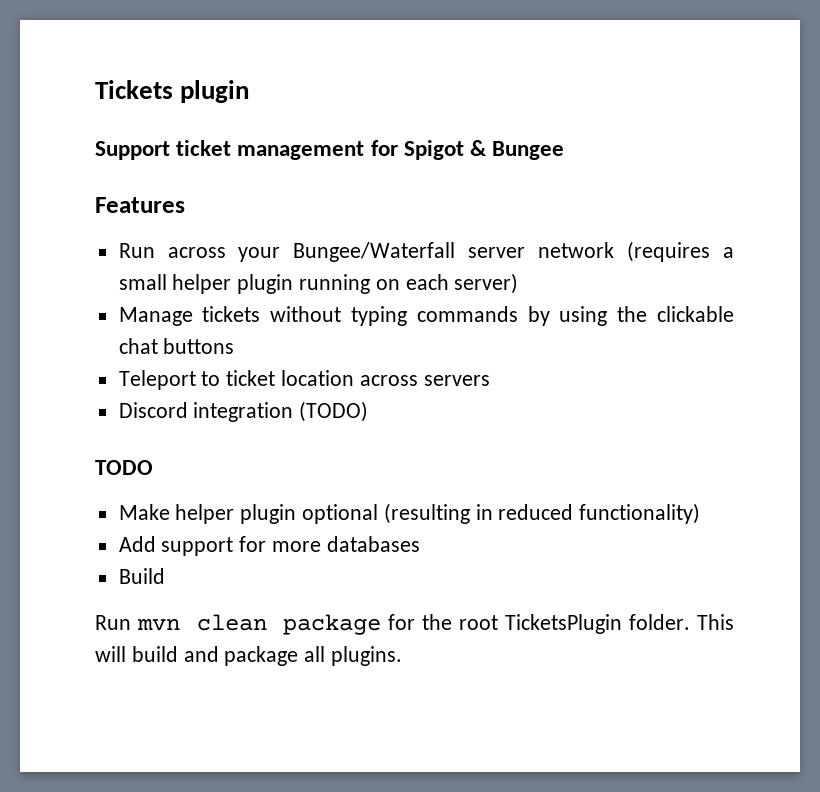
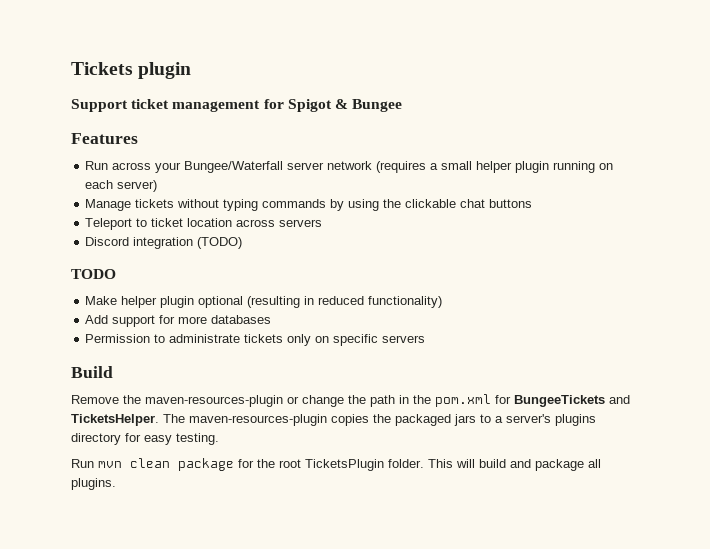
+ Permission to administrate tickets only on specific servers
  Build
+ Remove the maven-resources-plugin or change the path in the pom.xml for BungeeTickets and TicketsHelper. The maven-resources-plugin copies the packaged jars to a server's plugins directory for easy testing.

